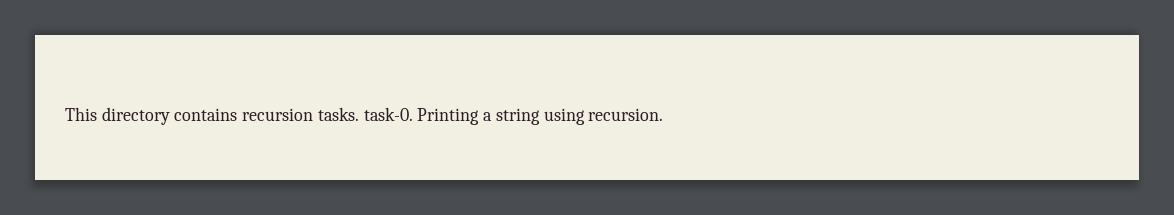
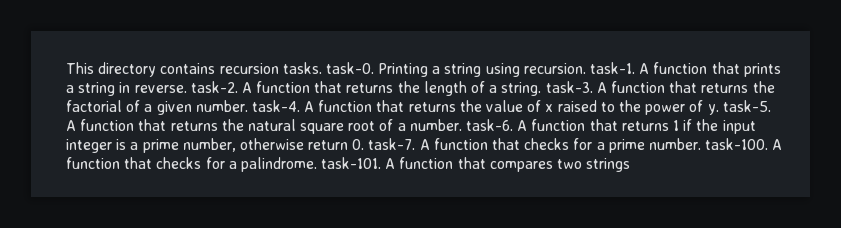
- Printing a string using recursion.
+ Printing a string using recursion. task-1. A function that prints a string in reverse. task-2. A function that returns the length of a string. task-3. A function that returns the factorial of a given number. task-4. A function that returns the value of x raised to the power of y. task-5. A function that returns the natural square root of a number. task-6. A function that returns 1 if the input integer is a prime number, otherwise return 0. task-7. A function that checks for a prime number. task-100. A function that checks for a palindrome. task-101. A function that compares two strings

